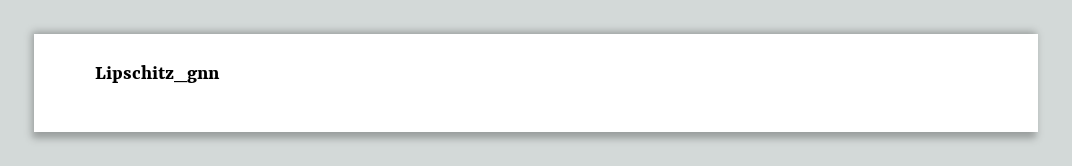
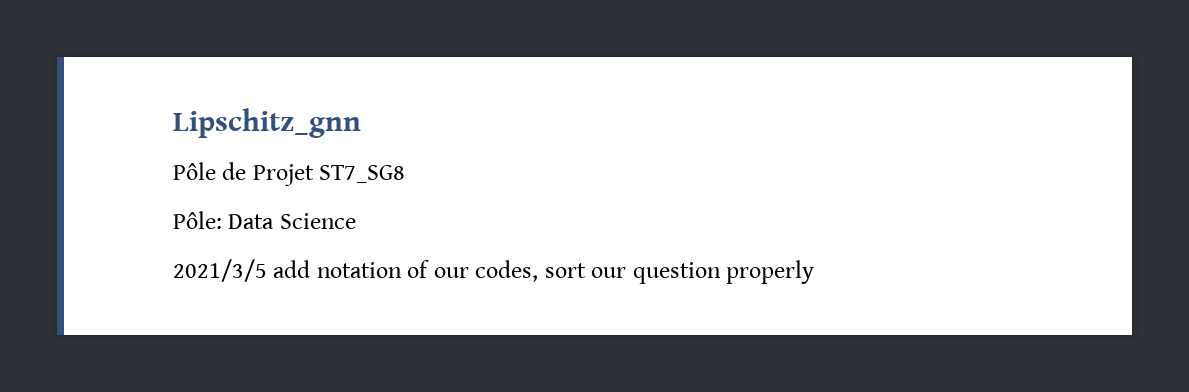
+ Pôle de Projet ST7_SG8
+ Pôle: Data Science
+ 2021/3/5 add notation of our codes, sort our question properly

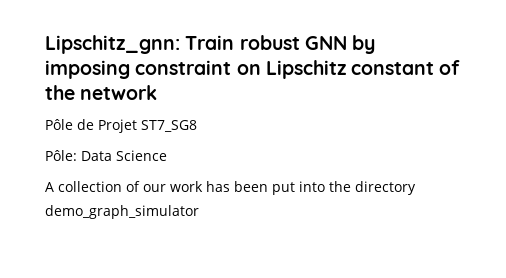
- Lipschitz_gnn
+ Lipschitz_gnn: Train robust GNN by imposing constraint on Lipschitz constant of the network
- 2021/3/5 add notation of our codes, sort our question properly
+ A collection of our work has been put into the directory demo_graph_simulator

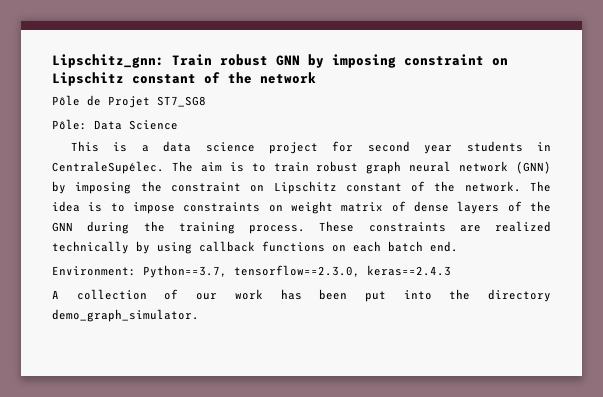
+ This is a data science project for second year students in CentraleSupélec. The aim is to train robust graph neural network (GNN) by imposing the constraint on Lipschitz constant of the network. The idea is to impose constraints on weight matrix of dense layers of the GNN during the training process. These constraints are realized technically by using callback functions on each batch end.
+ Environment: Python==3.7, tensorflow==2.3.0, keras==2.4.3
- A collection of our work has been put into the directory demo_graph_simulator
+ A collection of our work has been put into the directory demo_graph_simulator.

